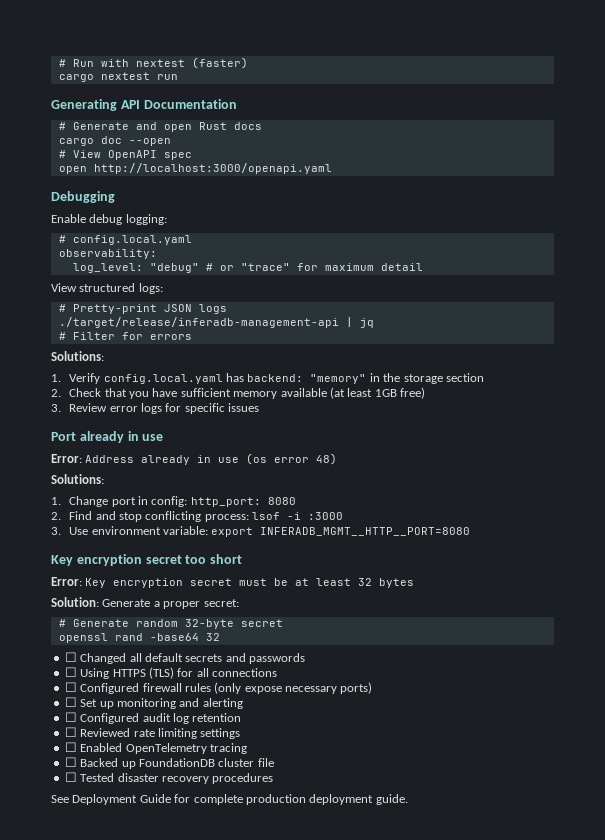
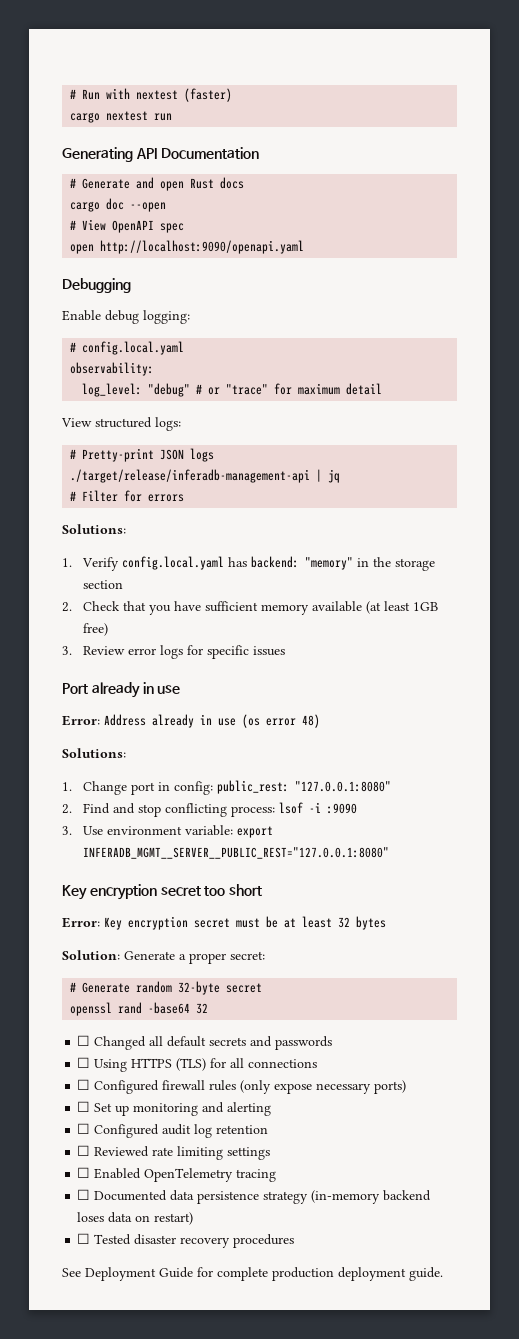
- open http://localhost:3000/openapi.yaml
+ open http://localhost:9090/openapi.yaml
- 1. Change port in config: http_port: 8080
+ 1. Change port in config: public_rest: "127.0.0.1:8080"
- 2. Find and stop conflicting process: lsof -i :3000
+ 2. Find and stop conflicting process: lsof -i :9090
- 3. Use environment variable: export INFERADB_MGMT__HTTP__PORT=8080
+ 3. Use environment variable: export INFERADB_MGMT__SERVER__PUBLIC_REST="127.0.0.1:8080"
- ☐ Backed up FoundationDB cluster file
+ ☐ Documented data persistence strategy (in-memory backend loses data on restart)

